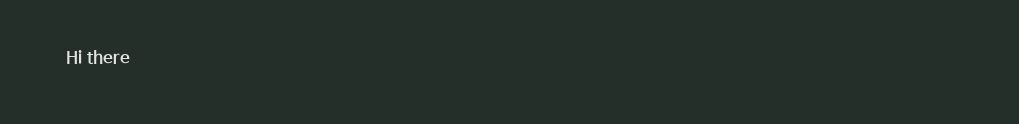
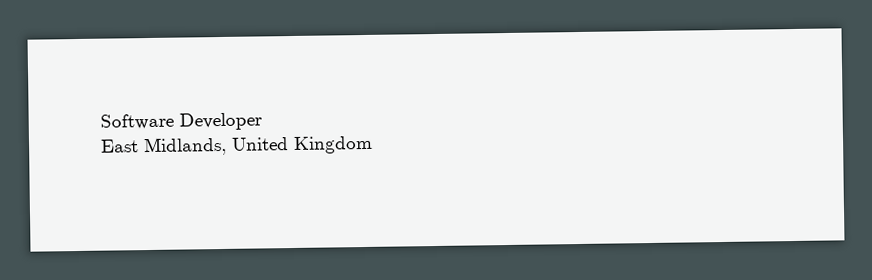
- Hi there
+ Software Developer
+ East Midlands, United Kingdom

